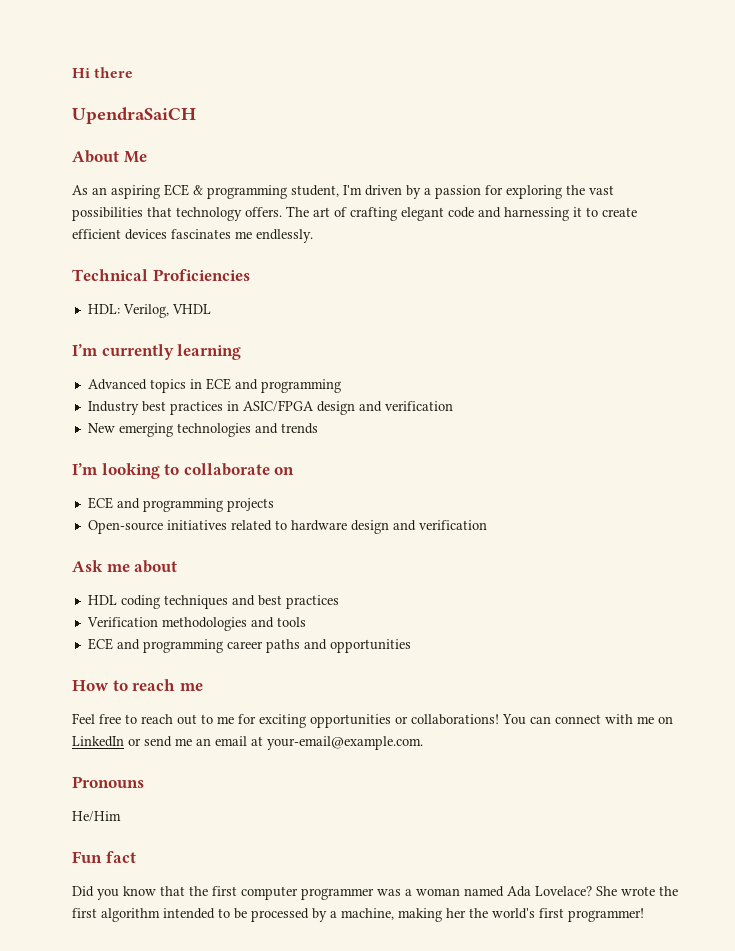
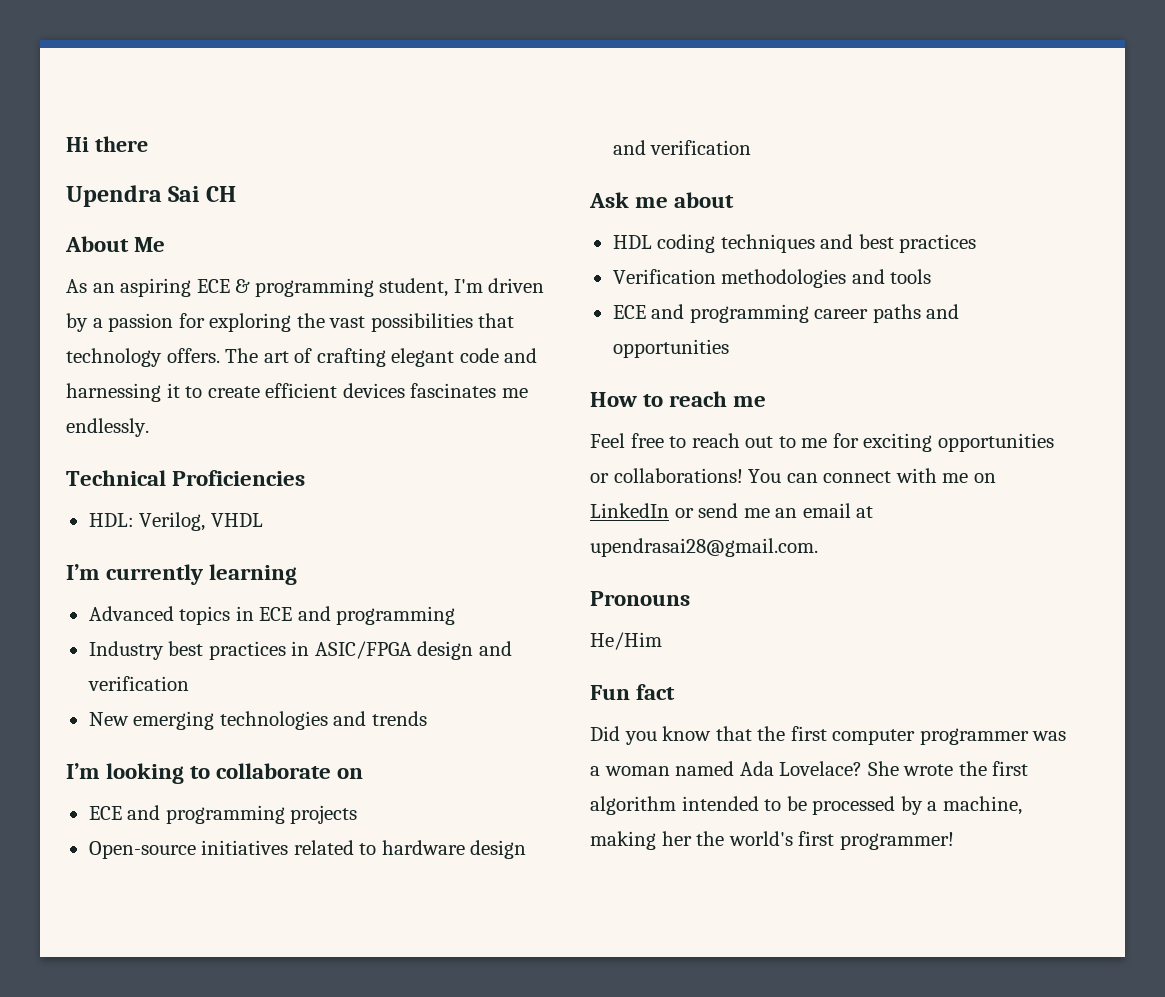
- UpendraSaiCH
+ Upendra Sai CH
- You can connect with me on LinkedIn or send me an email at your-email@example.com.
+ You can connect with me on LinkedIn or send me an email at upendrasai28@gmail.com.

